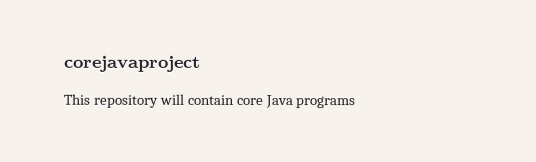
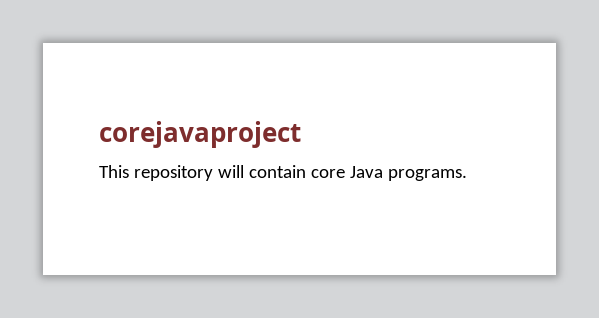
- This repository will contain core Java programs
+ This repository will contain core Java programs.

